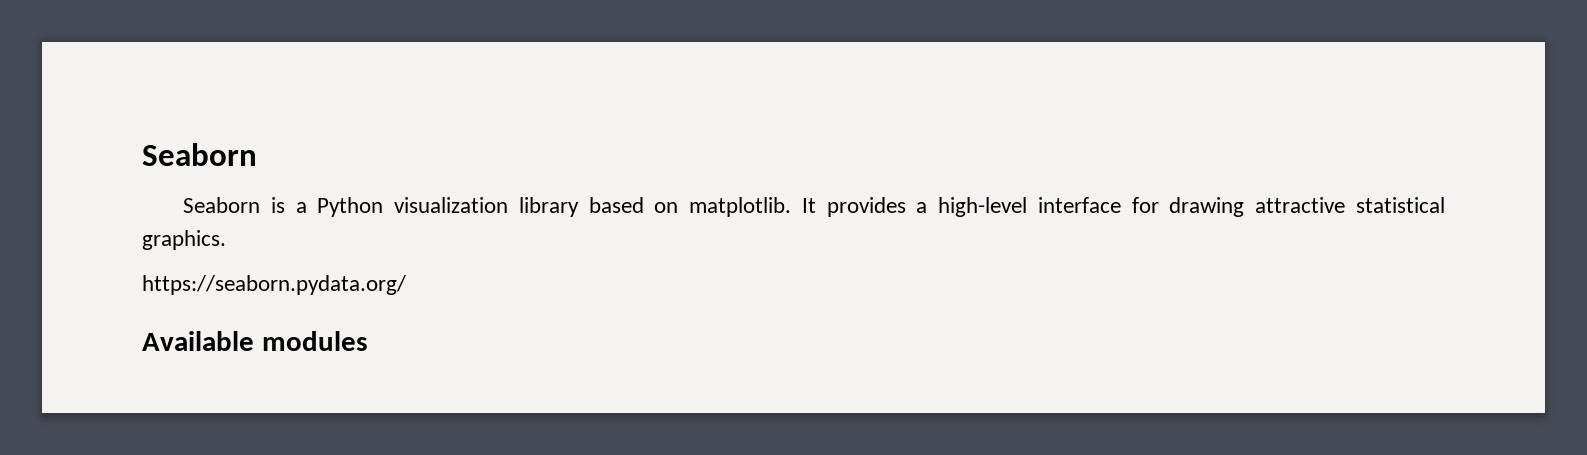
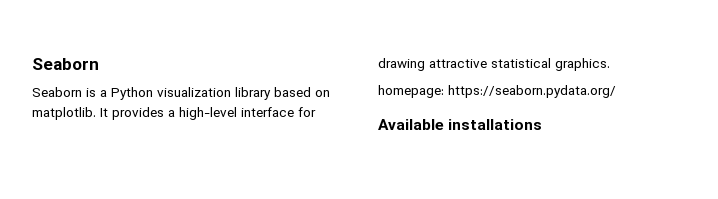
- https://seaborn.pydata.org/
+ homepage: https://seaborn.pydata.org/
- Available modules
+ Available installations

